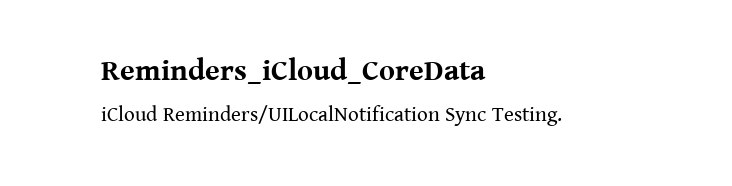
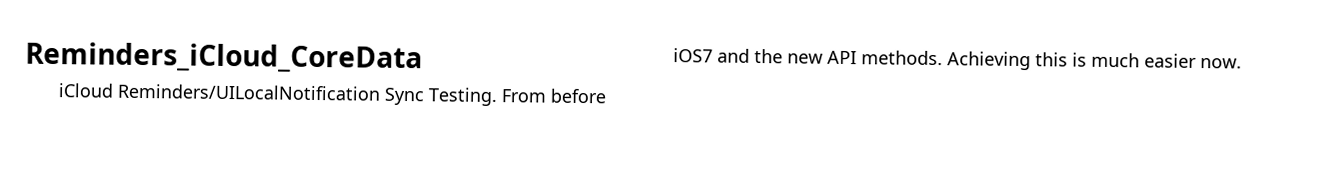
+ From before iOS7 and the new API methods. Achieving this is much easier now.

